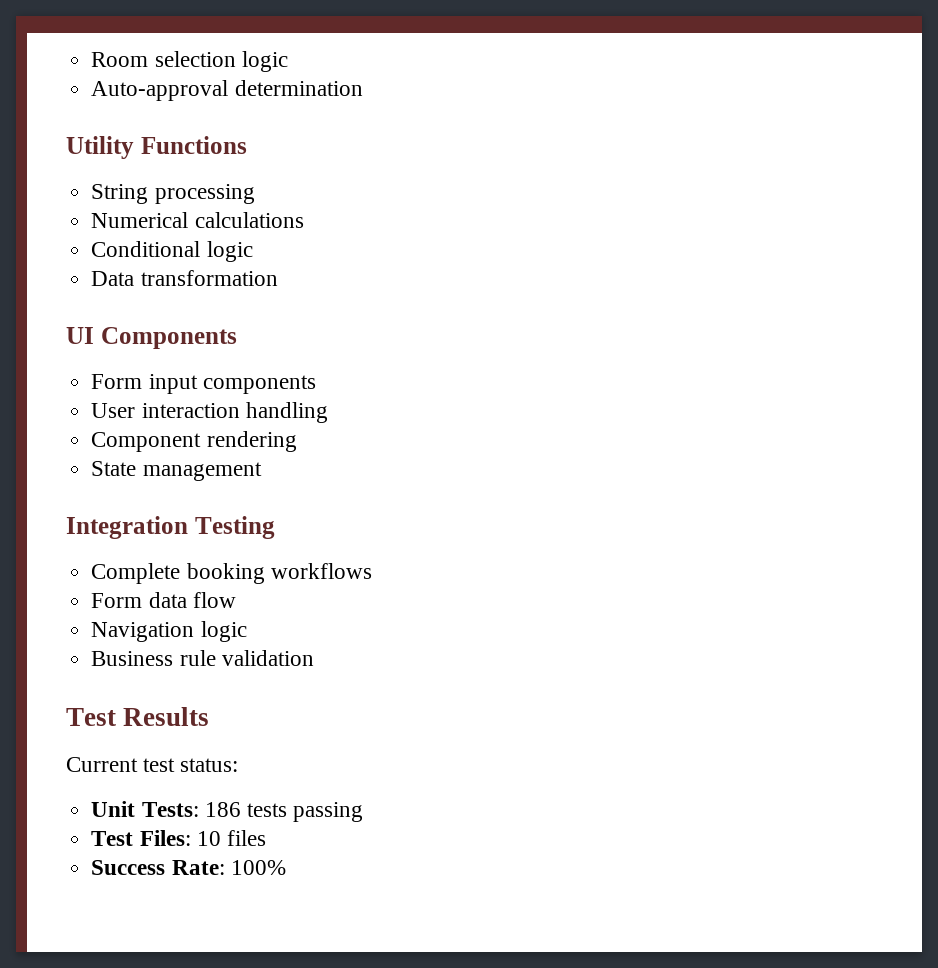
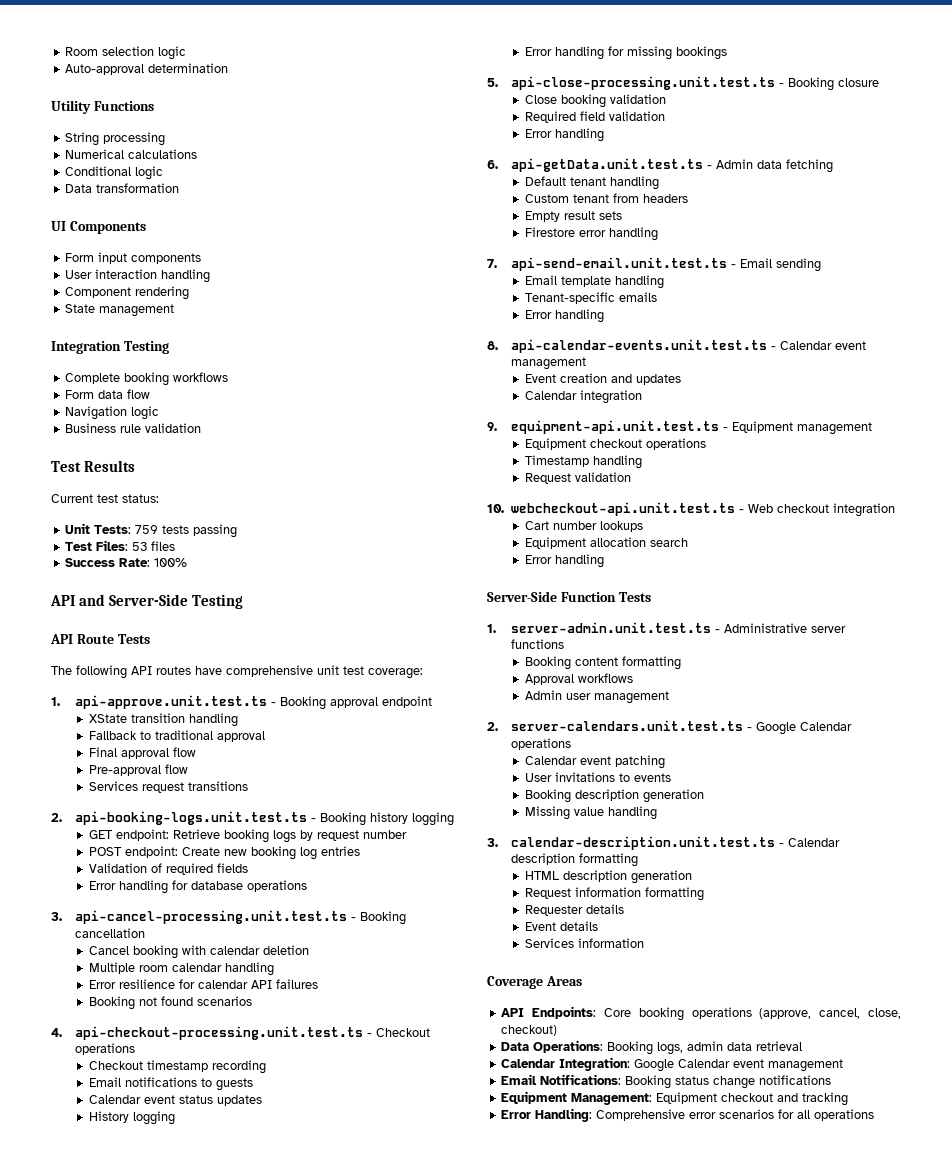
- Unit Tests: 186 tests passing
+ Unit Tests: 759 tests passing
- Test Files: 10 files
+ Test Files: 53 files
+ API and Server-Side Testing
+ API Route Tests
+ The following API routes have comprehensive unit test coverage:
+ 1. api-approve.unit.test.ts - Booking approval endpoint
+ XState transition handling
+ Fallback to traditional approval
+ Final approval flow
+ Pre-approval flow
+ Services request transitions
+ 2. api-booking-logs.unit.test.ts - Booking history logging
+ GET endpoint: Retrieve booking logs by request number
+ POST endpoint: Create new booking log entries
+ Validation of required fields
+ Error handling for database operations
+ 3. api-cancel-processing.unit.test.ts - Booking cancellation
+ Cancel booking with calendar deletion
+ Multiple room calendar handling
+ Error resilience for calendar API failures
+ Booking not found scenarios
+ 4. api-checkout-processing.unit.test.ts - Checkout operations
+ Checkout timestamp recording
+ Email notifications to guests
+ Calendar event status updates
+ History logging
+ Error handling for missing bookings
+ 5. api-close-processing.unit.test.ts - Booking closure
+ Close booking validation
+ Required field validation
+ Error handling
+ 6. api-getData.unit.test.ts - Admin data fetching
+ Default tenant handling
+ Custom tenant from headers
+ Empty result sets
+ Firestore error handling
+ 7. api-send-email.unit.test.ts - Email sending
+ Email template handling
+ Tenant-specific emails
+ Error handling
+ 8. api-calendar-events.unit.test.ts - Calendar event management
+ Event creation and updates
+ Calendar integration
+ 9. equipment-api.unit.test.ts - Equipment management
+ Equipment checkout operations
+ Timestamp handling
+ Request validation
+ 10. webcheckout-api.unit.test.ts - Web checkout integration
+ Cart number lookups
+ Equipment allocation search
+ Error handling
+ Server-Side Function Tests
+ 1. server-admin.unit.test.ts - Administrative server functions
+ Booking content formatting
+ Approval workflows
+ Admin user management
+ 2. server-calendars.unit.test.ts - Google Calendar operations
+ Calendar event patching
+ User invitations to events
+ Booking description generation
+ Missing value handling
+ 3. calendar-description.unit.test.ts - Calendar description formatting
+ HTML description generation
+ Request information formatting
+ Requester details
+ Event details
+ Services information
+ Coverage Areas
+ API Endpoints: Core booking operations (approve, cancel, close, checkout)
+ Data Operations: Booking logs, admin data retrieval
+ Calendar Integration: Google Calendar event management
+ Email Notifications: Booking status change notifications
+ Equipment Management: Equipment checkout and tracking
+ Error Handling: Comprehensive error scenarios for all operations

